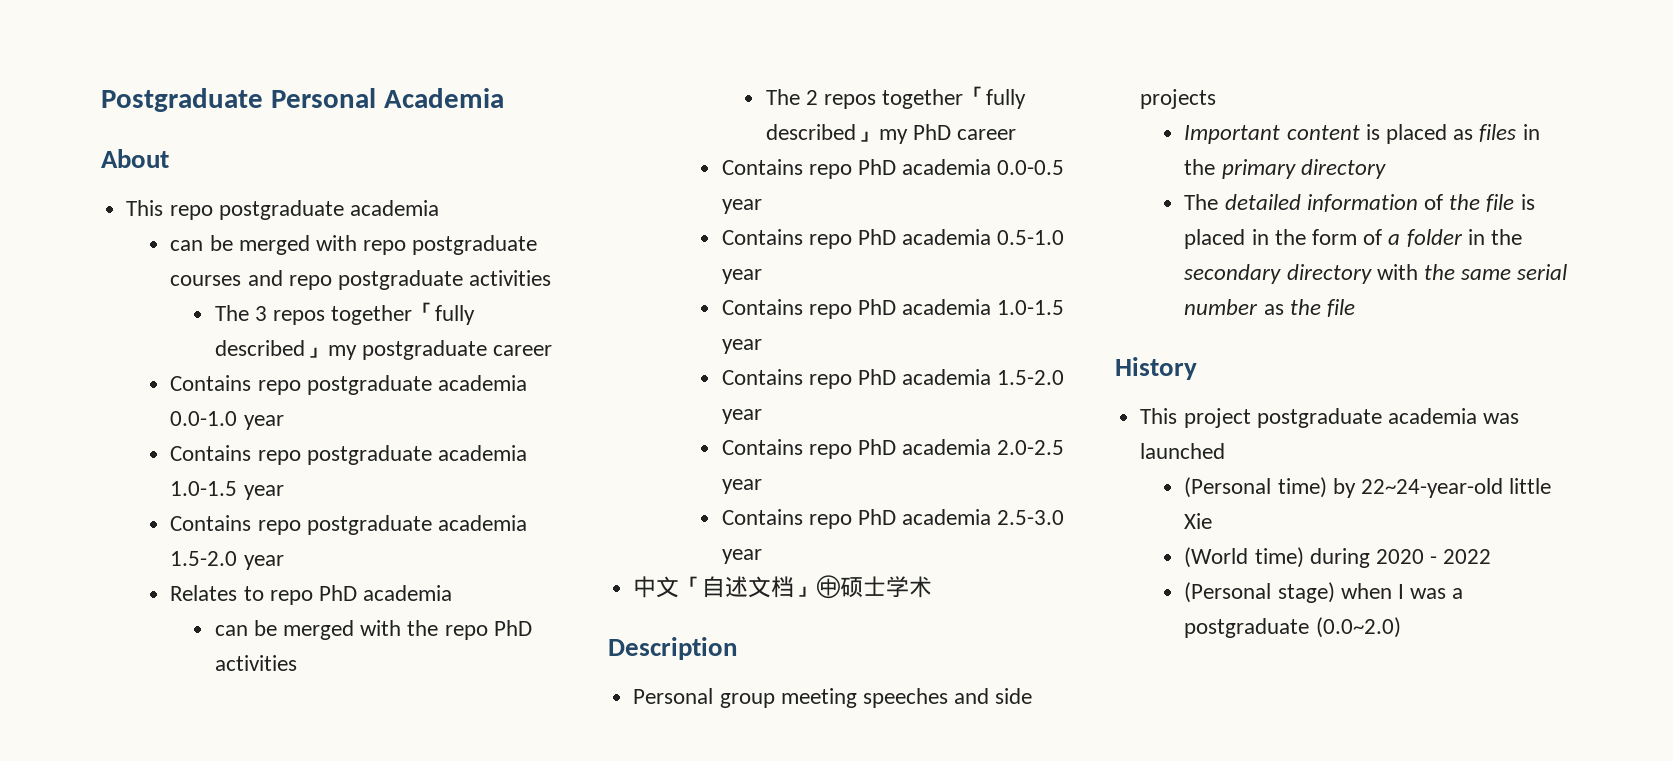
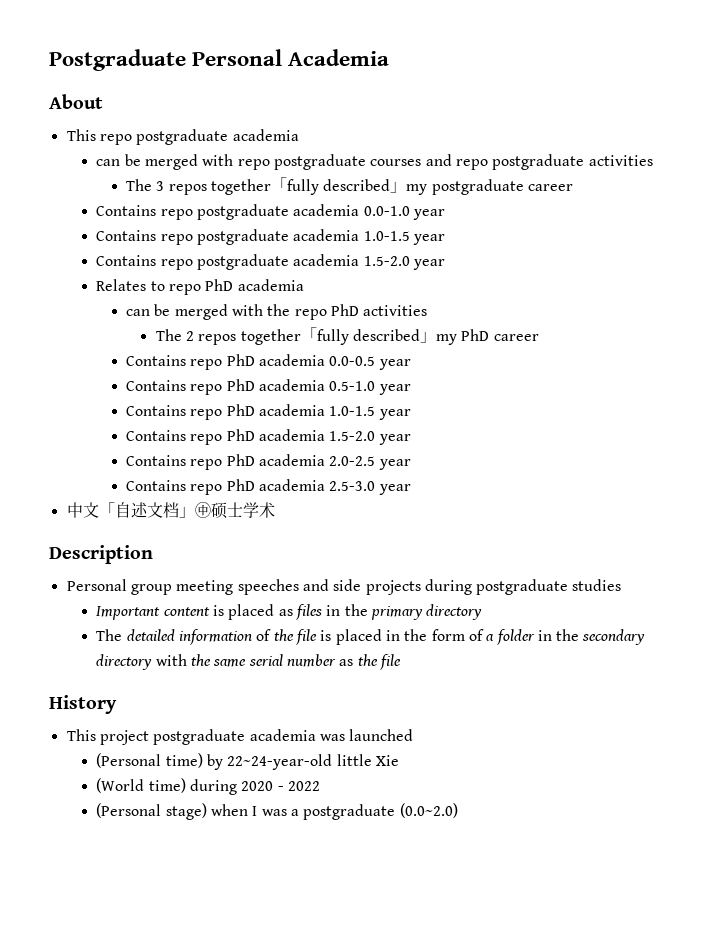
- Personal group meeting speeches and side projects
+ Personal group meeting speeches and side projects during postgraduate studies

